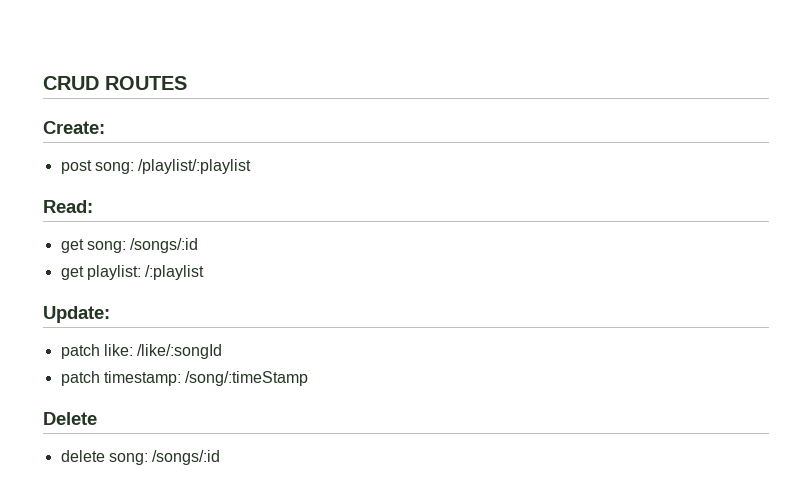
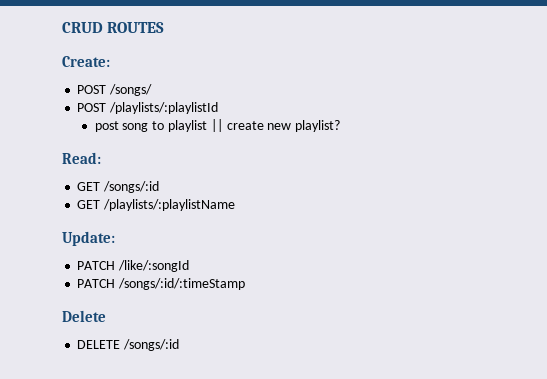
- post song: /playlist/:playlist
+ POST /songs/
+ POST /playlists/:playlistId
+ post song to playlist || create new playlist?
- get song: /songs/:id
+ GET /songs/:id
- get playlist: /:playlist
+ GET /playlists/:playlistName
- patch like: /like/:songId
+ PATCH /like/:songId
- patch timestamp: /song/:timeStamp
+ PATCH /songs/:id/:timeStamp
- delete song: /songs/:id
+ DELETE /songs/:id

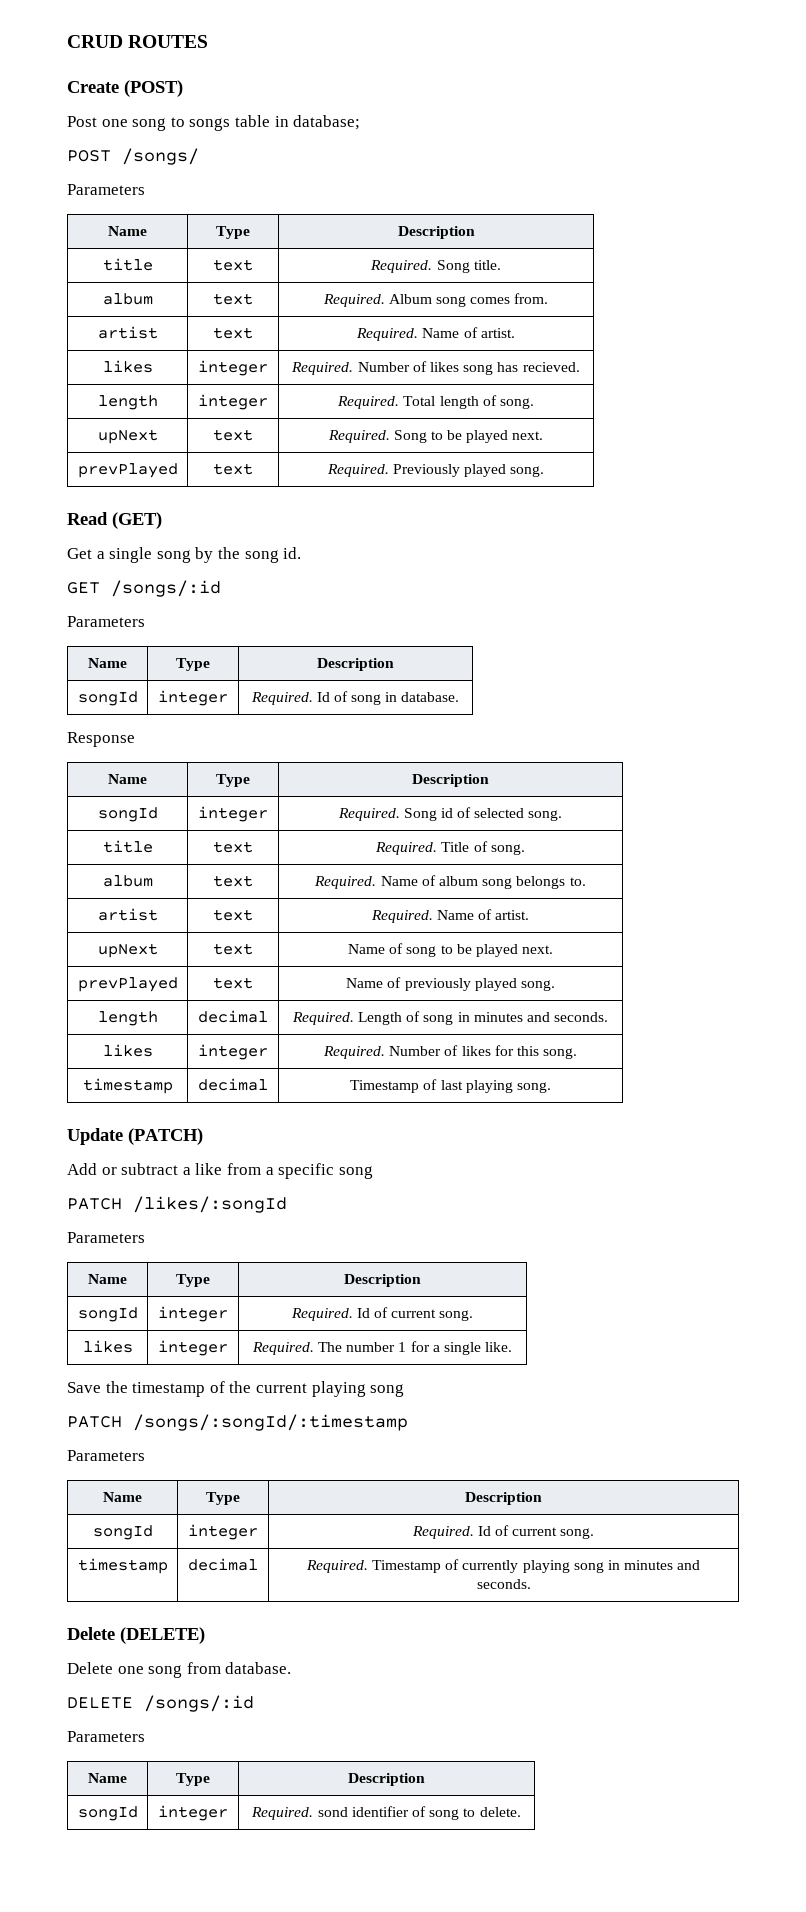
- Create:
+ Create (POST)
+ Post one song to songs table in database;
  POST /songs/
- POST /playlists/:playlistId
- post song to playlist || create new playlist?
- Read:
+ Parameters
+ Name | Type | Description
+ title | text | Required. Song title.
+ album | text | Required. Album song comes from.
+ artist | text | Required. Name of artist.
+ likes | integer | Required. Number of likes song has recieved.
+ length | integer | Required. Total length of song.
+ upNext | text | Required. Song to be played next.
+ prevPlayed | text | Required. Previously played song.
+ Read (GET)
+ Get a single song by the song id.
  GET /songs/:id
- GET /playlists/:playlistName
- Update:
- PATCH /like/:songId
- PATCH /songs/:id/:timeStamp
- Delete
+ Parameters
+ Name | Type | Description
+ songId | integer | Required. Id of song in database.
+ Response
+ Name | Type | Description
+ songId | integer | Required. Song id of selected song.
+ title | text | Required. Title of song.
+ album | text | Required. Name of album song belongs to.
+ artist | text | Required. Name of artist.
+ upNext | text | Name of song to be played next.
+ prevPlayed | text | Name of previously played song.
+ length | decimal | Required. Length of song in minutes and seconds.
+ likes | integer | Required. Number of likes for this song.
+ timestamp | decimal | Timestamp of last playing song.
+ Update (PATCH)
+ Add or subtract a like from a specific song
+ PATCH /likes/:songId
+ Parameters
+ Name | Type | Description
+ songId | integer | Required. Id of current song.
+ likes | integer | Required. The number 1 for a single like.
+ Save the timestamp of the current playing song
+ PATCH /songs/:songId/:timestamp
+ Parameters
+ Name | Type | Description
+ songId | integer | Required. Id of current song.
+ timestamp | decimal | Required. Timestamp of currently playing song in minutes and seconds.
+ Delete (DELETE)
+ Delete one song from database.
  DELETE /songs/:id
+ Parameters
+ Name | Type | Description
+ songId | integer | Required. sond identifier of song to delete.

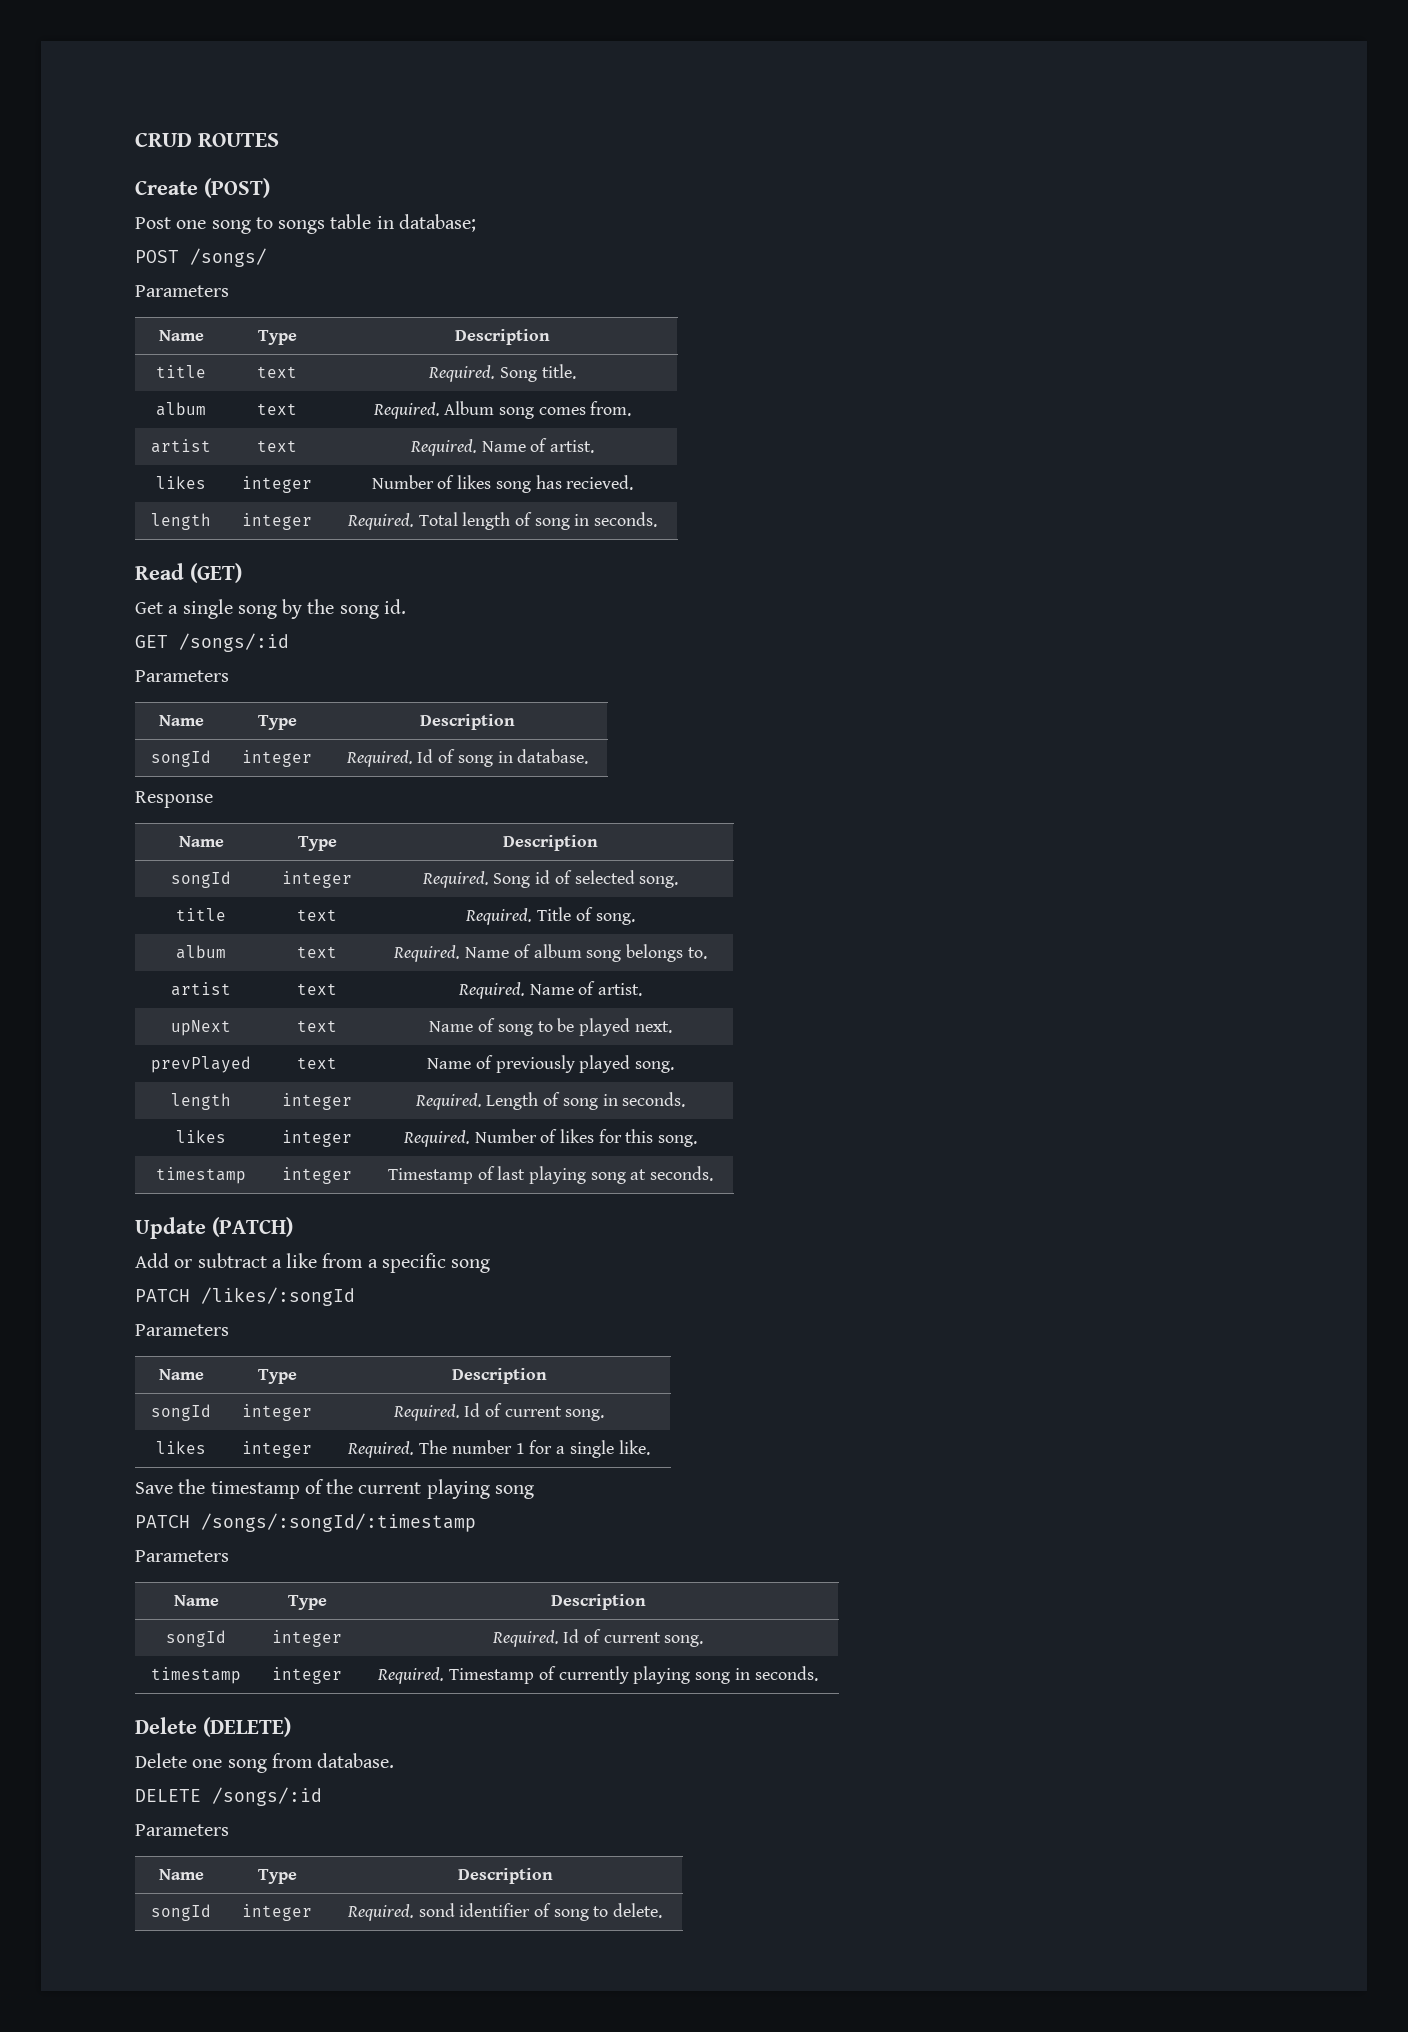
- likes | integer | Required. Number of likes song has recieved.
+ likes | integer | Number of likes song has recieved.
- length | integer | Required. Total length of song.
- upNext | text | Required. Song to be played next.
- prevPlayed | text | Required. Previously played song.
+ length | integer | Required. Total length of song in seconds.
- length | decimal | Required. Length of song in minutes and seconds.
+ length | integer | Required. Length of song in seconds.
- timestamp | decimal | Timestamp of last playing song.
+ timestamp | integer | Timestamp of last playing song at seconds.
- timestamp | decimal | Required. Timestamp of currently playing song in minutes and seconds.
+ timestamp | integer | Required. Timestamp of currently playing song in seconds.

